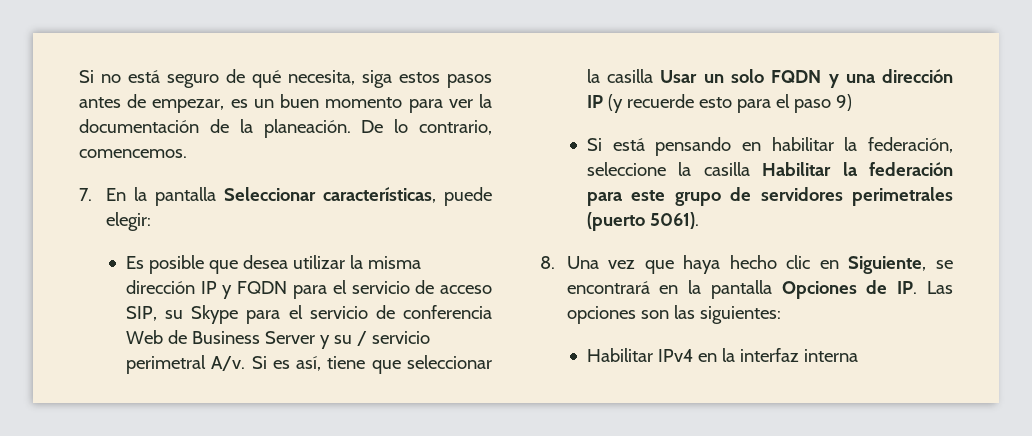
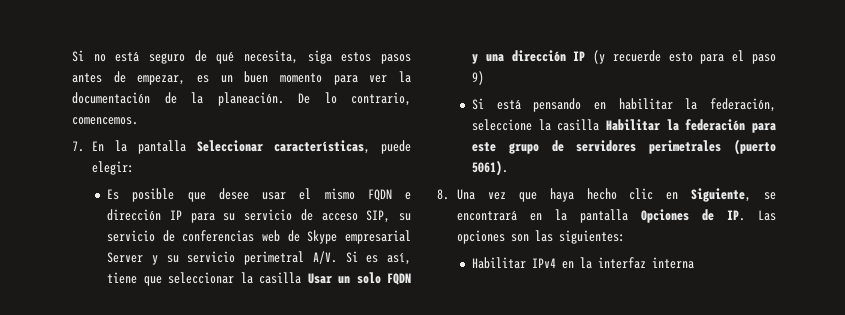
- Es posible que desea utilizar la misma dirección IP y FQDN para el servicio de acceso SIP, su Skype para el servicio de conferencia Web de Business Server y su / servicio perimetral A/v. Si es así, tiene que seleccionar la casilla Usar un solo FQDN y una dirección IP (y recuerde esto para el paso 9)
+ Es posible que desee usar el mismo FQDN e dirección IP para su servicio de acceso SIP, su servicio de conferencias web de Skype empresarial Server y su servicio perimetral A/V. Si es así, tiene que seleccionar la casilla Usar un solo FQDN y una dirección IP (y recuerde esto para el paso 9)

